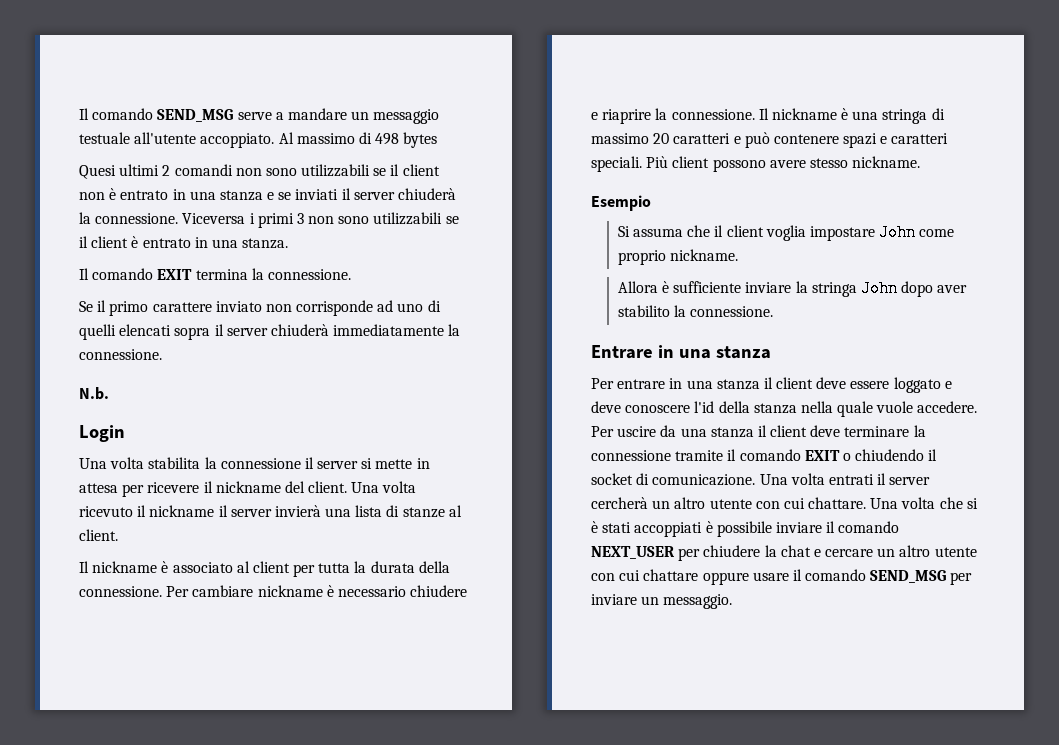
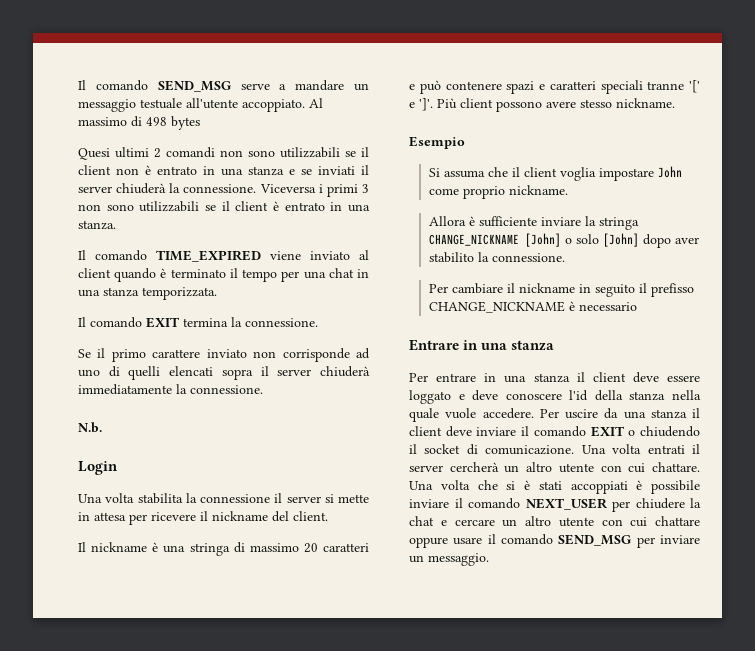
+ Il comando TIME_EXPIRED viene inviato al client quando è terminato il tempo per una chat in una stanza temporizzata.
- Una volta stabilita la connessione il server si mette in attesa per ricevere il nickname del client. Una volta ricevuto il nickname il server invierà una lista di stanze al client.
- Il nickname è associato al client per tutta la durata della connessione. Per cambiare nickname è necessario chiudere e riaprire la connessione. Il nickname è una stringa di massimo 20 caratteri e può contenere spazi e caratteri speciali.
+ Una volta stabilita la connessione il server si mette in attesa per ricevere il nickname del client.
+ Il nickname è una stringa di massimo 20 caratteri e può contenere spazi e caratteri speciali tranne '[' e ']'.
- Allora è sufficiente inviare la stringa John dopo aver stabilito la connessione.
+ Allora è sufficiente inviare la stringa CHANGE_NICKNAME [John] o solo [John] dopo aver stabilito la connessione.
+ Per cambiare il nickname in seguito il prefisso CHANGE_NICKNAME è necessario
- Per uscire da una stanza il client deve terminare la connessione tramite il comando EXIT o chiudendo il socket di comunicazione.
+ Per uscire da una stanza il client deve inviare il comando EXIT o chiudendo il socket di comunicazione.

